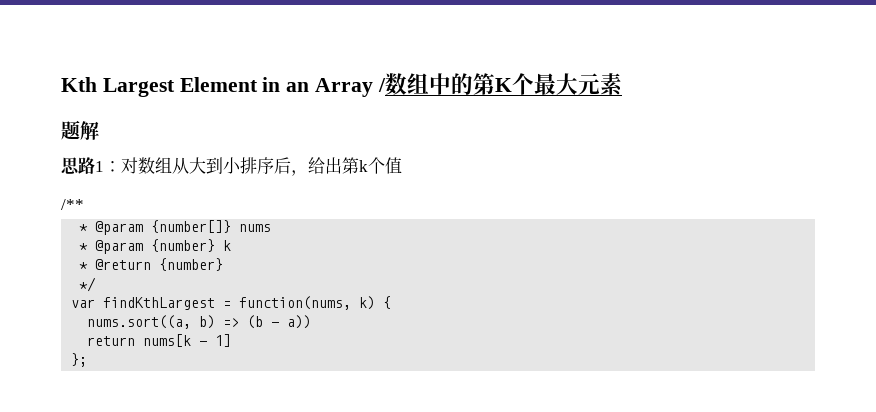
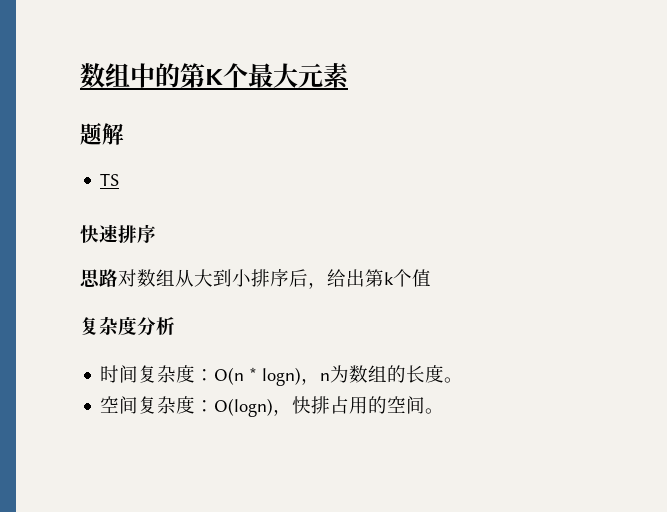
- Kth Largest Element in an Array /数组中的第K个最大元素
+ 数组中的第K个最大元素
+ TS
+ 快速排序
- 思路1：对数组从大到小排序后，给出第k个值
+ 思路对数组从大到小排序后，给出第k个值
- /**
- * @param {number[]} nums
- * @param {number} k
- * @return {number}
- */
- var findKthLargest = function(nums, k) {
- nums.sort((a, b) => (b - a))
- return nums[k - 1]
- };
+ 复杂度分析
+ 时间复杂度：O(n * logn)，n为数组的长度。
+ 空间复杂度：O(logn)，快排占用的空间。

